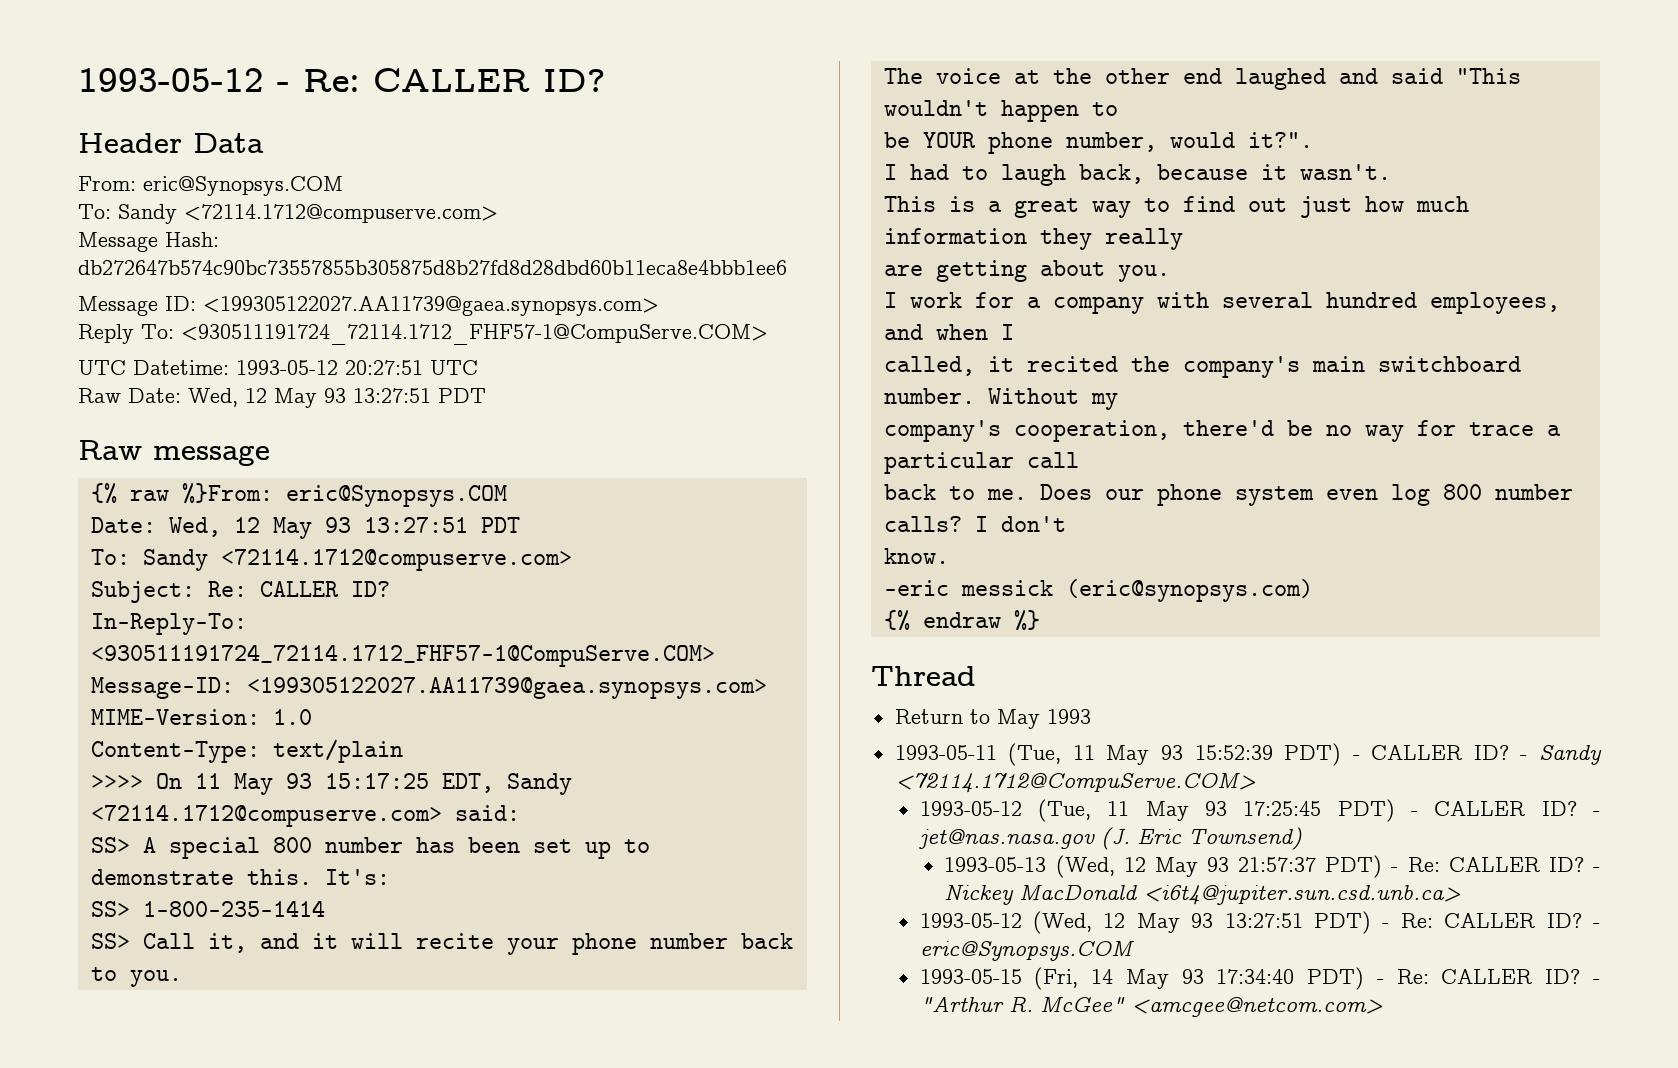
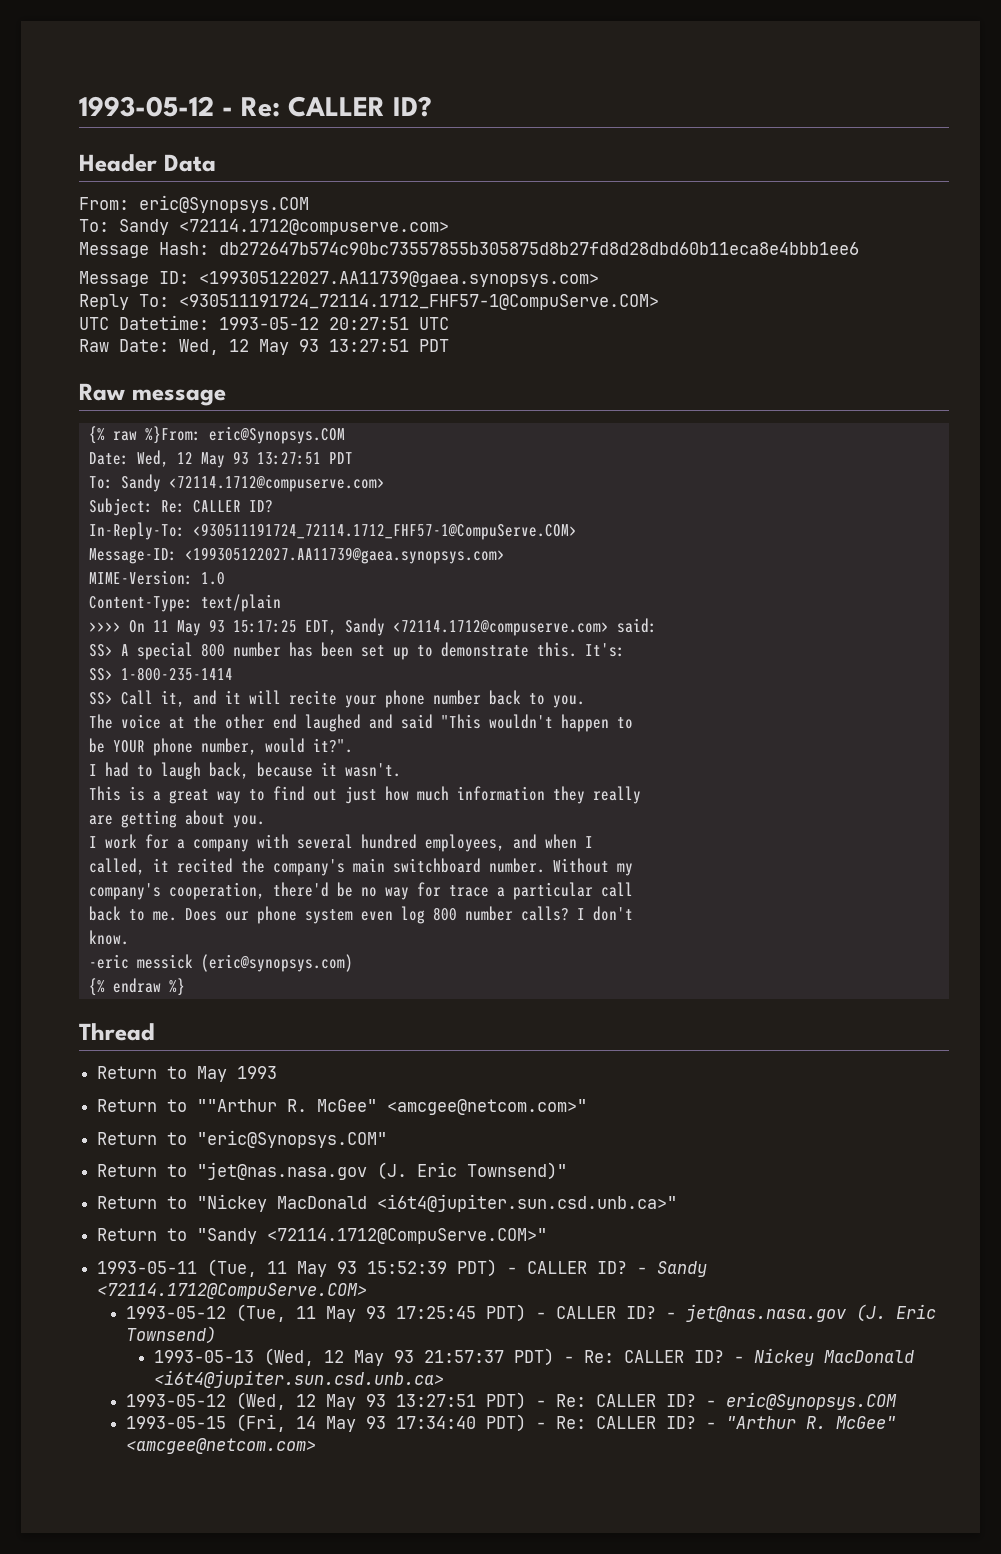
+ Return to ""Arthur R. McGee" <amcgee@netcom.com>"
+ Return to "eric@Synopsys.COM"
+ Return to "jet@nas.nasa.gov (J. Eric Townsend)"
+ Return to "Nickey MacDonald <i6t4@jupiter.sun.csd.unb.ca>"
+ Return to "Sandy <72114.1712@CompuServe.COM>"

